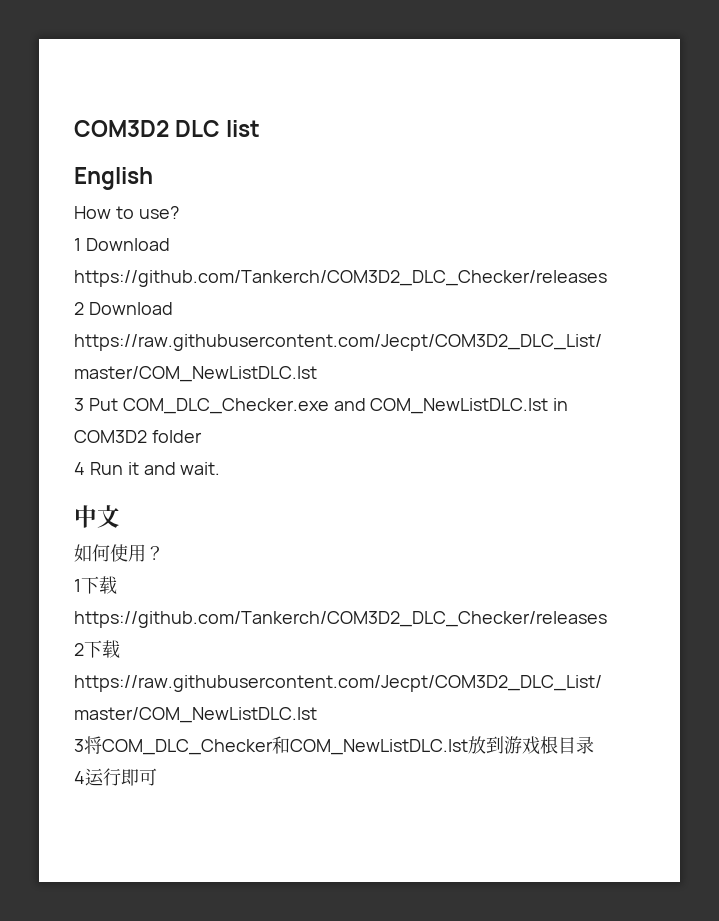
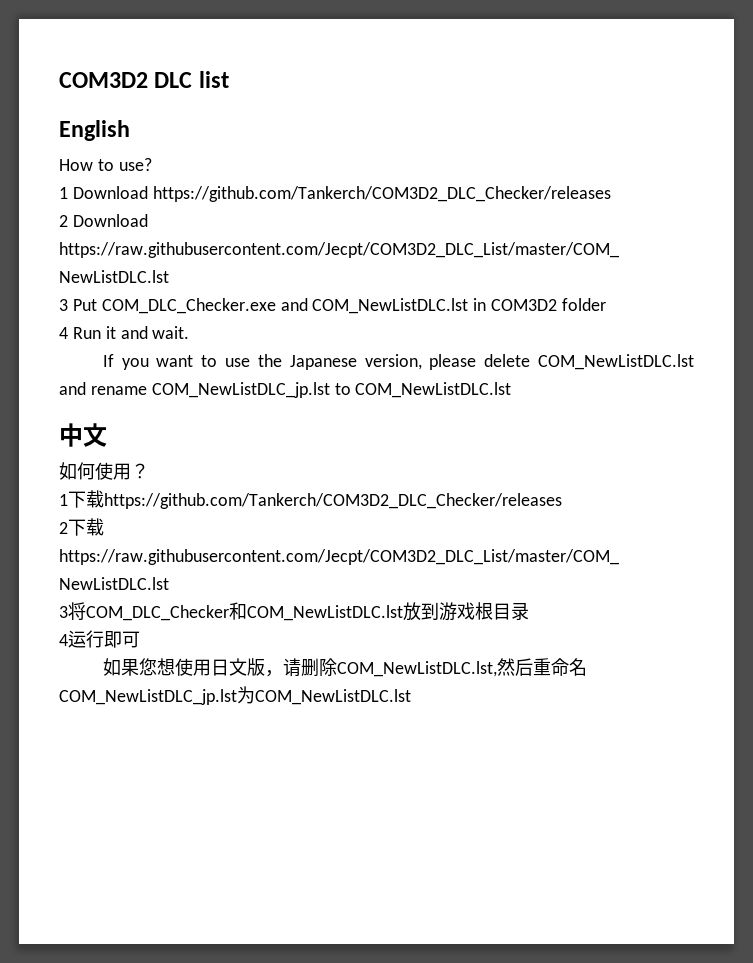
+ If you want to use the Japanese version, please delete COM_NewListDLC.lst and rename COM_NewListDLC_jp.lst to COM_NewListDLC.lst
+ 如果您想使用日文版，请删除COM_NewListDLC.lst,然后重命名COM_NewListDLC_jp.lst为COM_NewListDLC.lst

